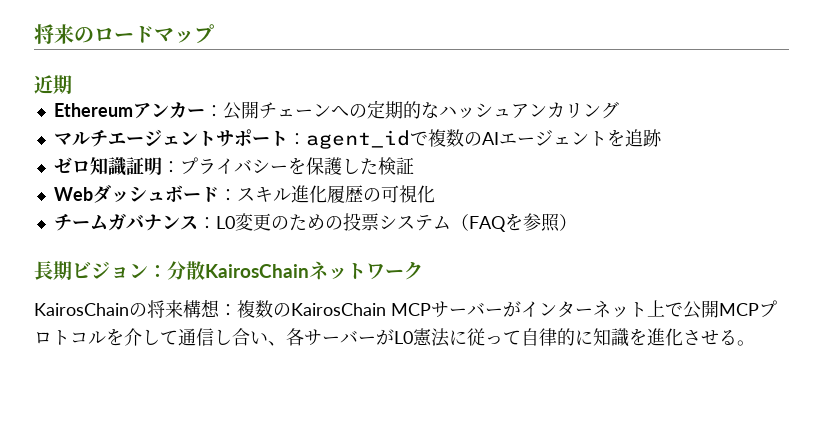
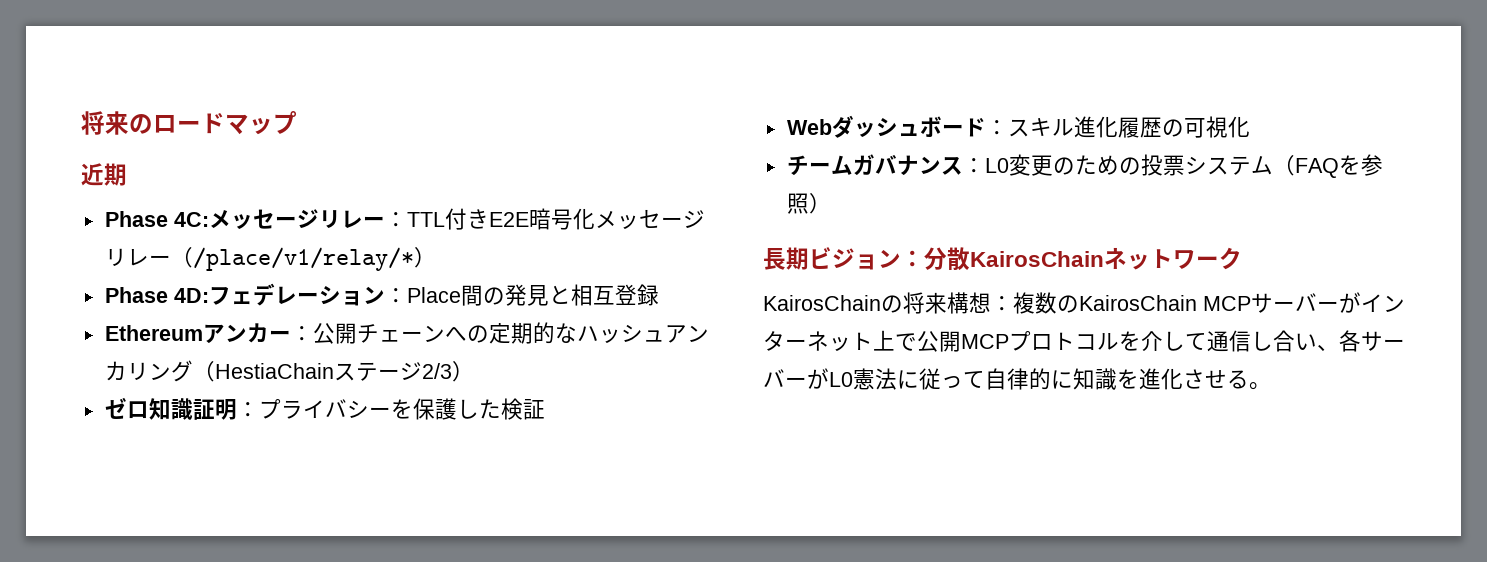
+ Phase 4C:メッセージリレー：TTL付きE2E暗号化メッセージリレー（/place/v1/relay/*）
+ Phase 4D:フェデレーション：Place間の発見と相互登録
- Ethereumアンカー：公開チェーンへの定期的なハッシュアンカリング
- マルチエージェントサポート：agent_idで複数のAIエージェントを追跡
+ Ethereumアンカー：公開チェーンへの定期的なハッシュアンカリング（HestiaChainステージ2/3）

